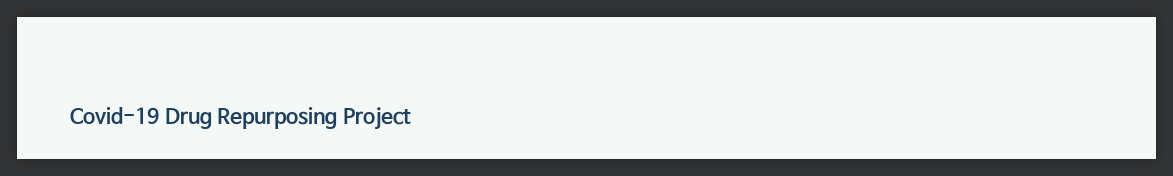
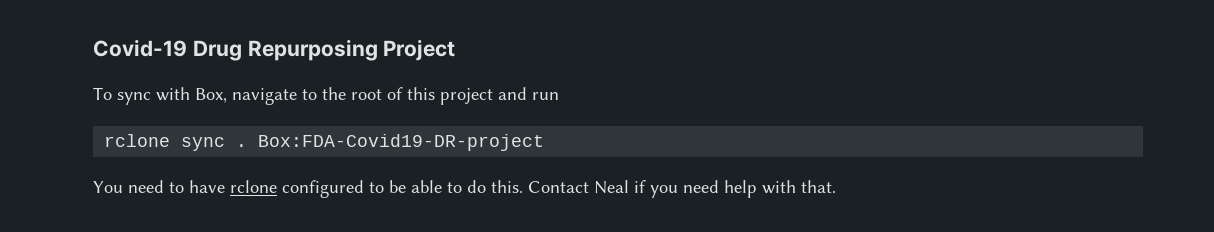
+ To sync with Box, navigate to the root of this project and run
+ rclone sync . Box:FDA-Covid19-DR-project
+ You need to have rclone configured to be able to do this. Contact Neal if you need help with that.

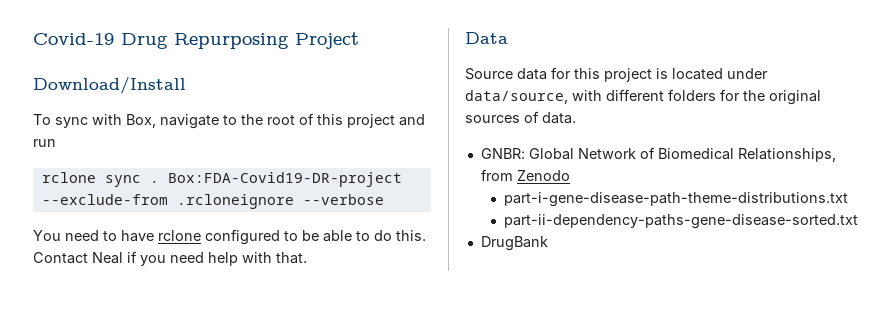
+ Download/Install
- Box:FDA-Covid19-DR-project
+ Box:FDA-Covid19-DR-project --exclude-from .rcloneignore --verbose
+ Data
+ Source data for this project is located under data/source, with different folders for the original sources of data.
+ GNBR: Global Network of Biomedical Relationships, from Zenodo
+ part-i-gene-disease-path-theme-distributions.txt
+ part-ii-dependency-paths-gene-disease-sorted.txt
+ DrugBank

